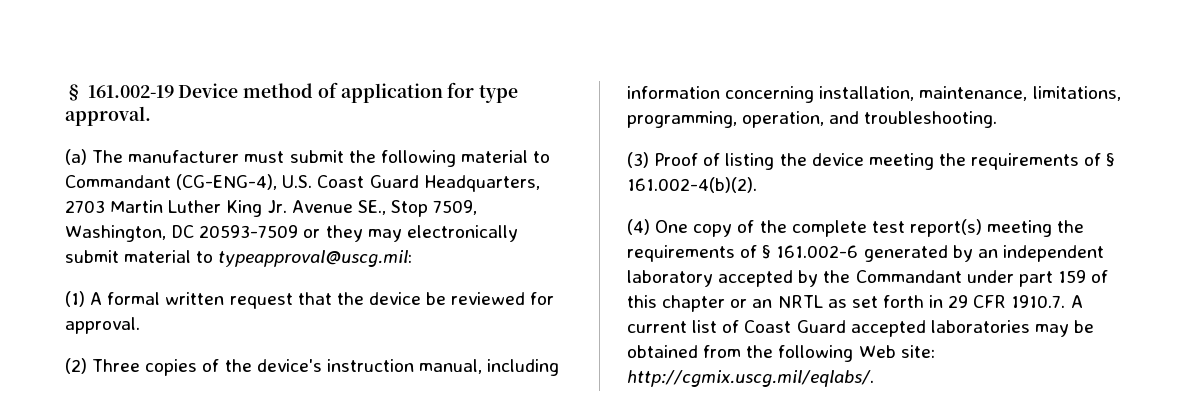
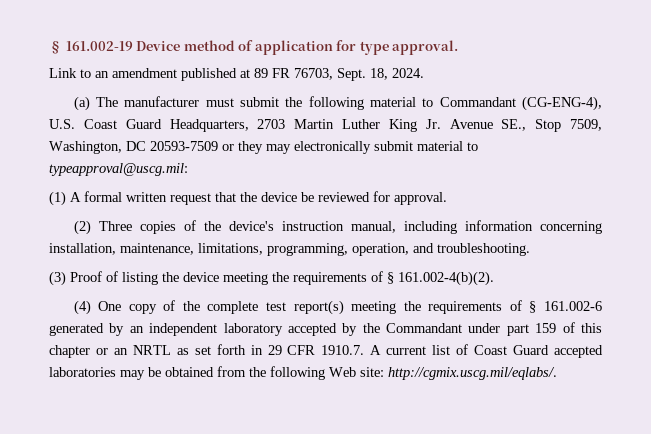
+ Link to an amendment published at 89 FR 76703, Sept. 18, 2024.

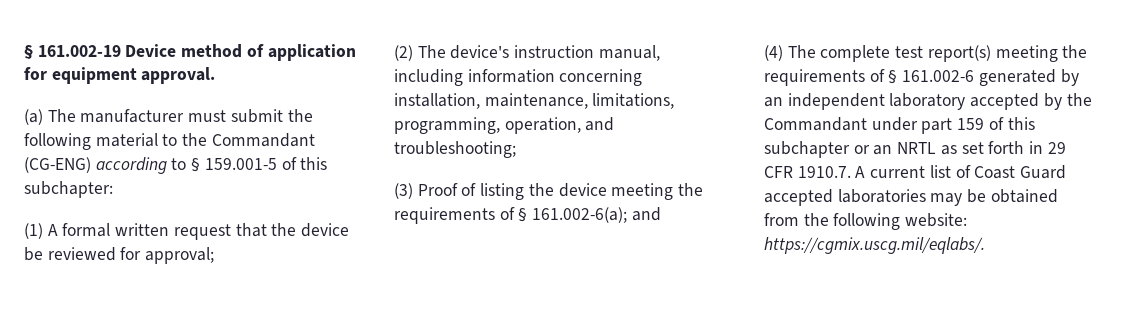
- § 161.002-19 Device method of application for type approval.
- Link to an amendment published at 89 FR 76703, Sept. 18, 2024.
+ § 161.002-19 Device method of application for equipment approval.
- (a) The manufacturer must submit the following material to Commandant (CG-ENG-4), U.S. Coast Guard Headquarters, 2703 Martin Luther King Jr. Avenue SE., Stop 7509, Washington, DC 20593-7509 or they may electronically submit material to typeapproval@uscg.mil:
+ (a) The manufacturer must submit the following material to the Commandant (CG-ENG) according to § 159.001-5 of this subchapter:
- (1) A formal written request that the device be reviewed for approval.
+ (1) A formal written request that the device be reviewed for approval;
- (2) Three copies of the device's instruction manual, including information concerning installation, maintenance, limitations, programming, operation, and troubleshooting.
+ (2) The device's instruction manual, including information concerning installation, maintenance, limitations, programming, operation, and troubleshooting;
- (3) Proof of listing the device meeting the requirements of § 161.002-4(b)(2).
+ (3) Proof of listing the device meeting the requirements of § 161.002-6(a); and
- (4) One copy of the complete test report(s) meeting the requirements of § 161.002-6 generated by an independent laboratory accepted by the Commandant under part 159 of this chapter or an NRTL as set forth in 29 CFR 1910.7. A current list of Coast Guard accepted laboratories may be obtained from the following Web site: http://cgmix.uscg.mil/eqlabs/.
+ (4) The complete test report(s) meeting the requirements of § 161.002-6 generated by an independent laboratory accepted by the Commandant under part 159 of this subchapter or an NRTL as set forth in 29 CFR 1910.7. A current list of Coast Guard accepted laboratories may be obtained from the following website: https://cgmix.uscg.mil/eqlabs/.

